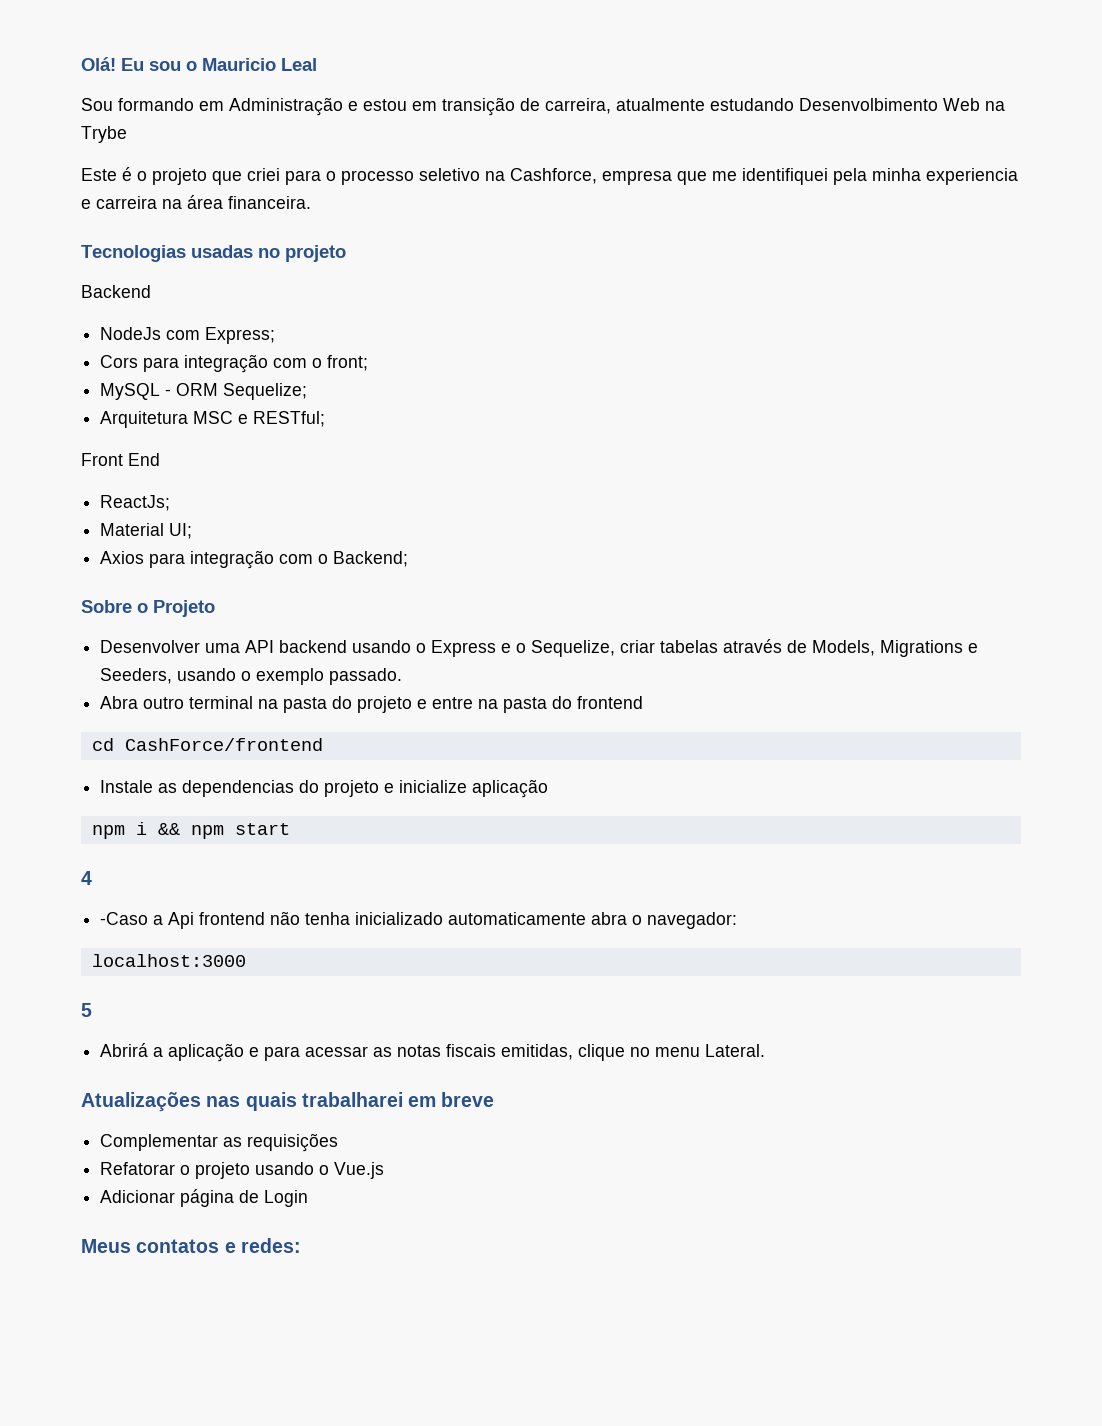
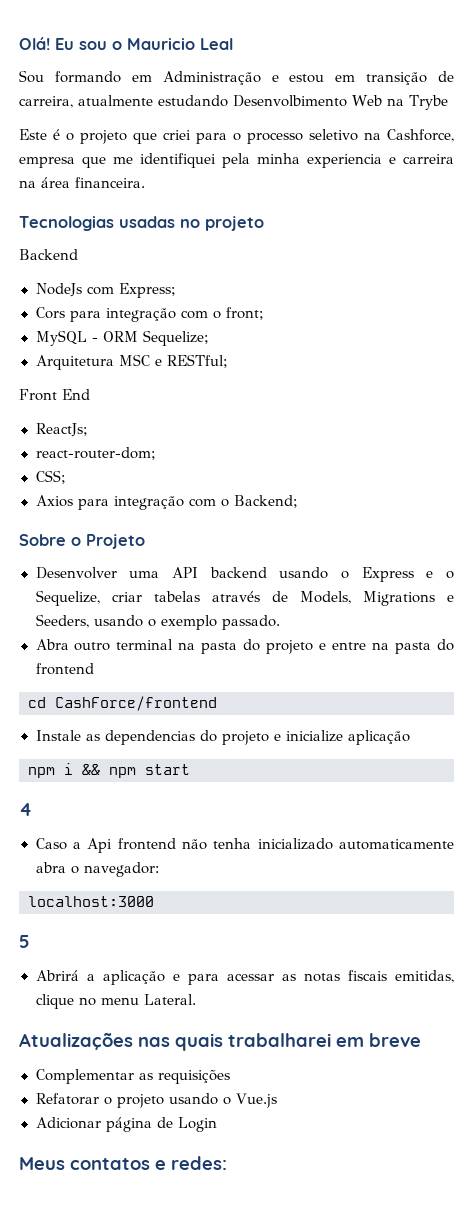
- Material UI;
+ react-router-dom;
+ CSS;
- -Caso a Api frontend não tenha inicializado automaticamente abra o navegador:
+ Caso a Api frontend não tenha inicializado automaticamente abra o navegador:

